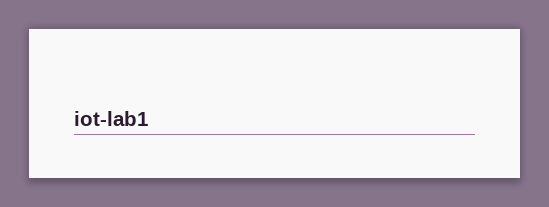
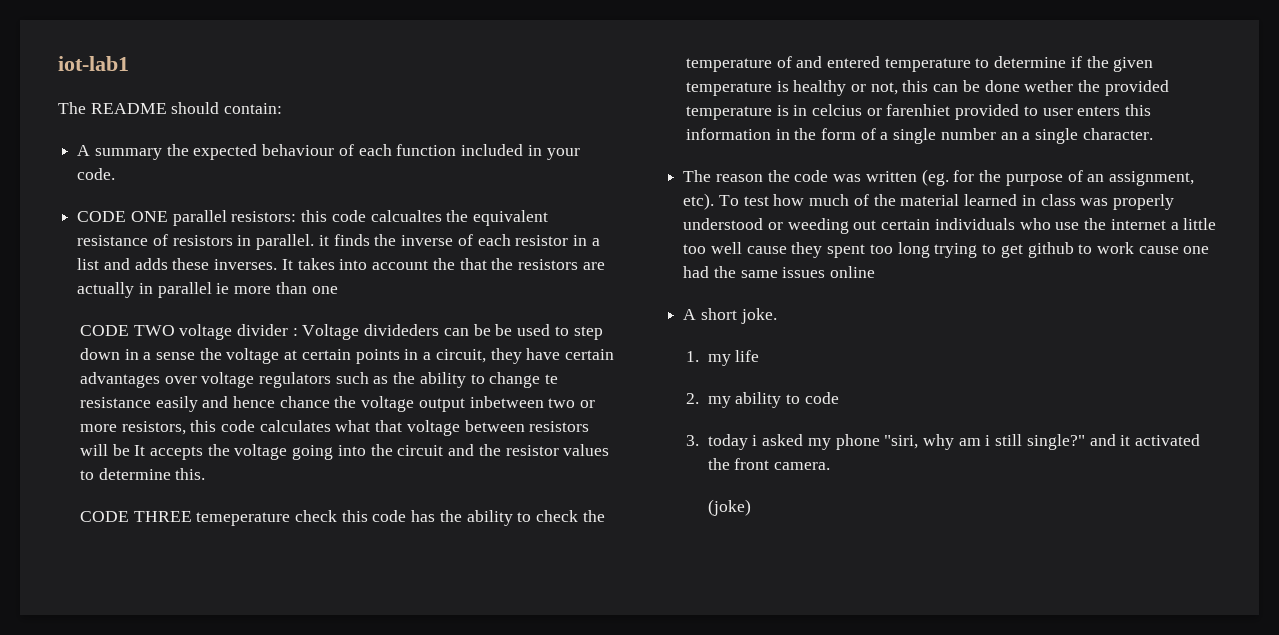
+ The README should contain:
+ A summary the expected behaviour of each function included in your code.
+ CODE ONE parallel resistors: this code calcualtes the equivalent resistance of resistors in parallel. it finds the inverse of each resistor in a list and adds these inverses. It takes into account the that the resistors are actually in parallel ie more than one
+ CODE TWO voltage divider : Voltage divideders can be be used to step down in a sense the voltage at certain points in a circuit, they have certain advantages over voltage regulators such as the ability to change te resistance easily and hence chance the voltage output inbetween two or more resistors, this code calculates what that voltage between resistors will be It accepts the voltage going into the circuit and the resistor values to determine this.
+ CODE THREE temeperature check this code has the ability to check the temperature of and entered temperature to determine if the given temperature is healthy or not, this can be done wether the provided temperature is in celcius or farenhiet provided to user enters this information in the form of a single number an a single character.
+ The reason the code was written (eg. for the purpose of an assignment, etc). To test how much of the material learned in class was properly understood or weeding out certain individuals who use the internet a little too well cause they spent too long trying to get github to work cause one had the same issues online
+ A short joke.
+ 1. my life
+ 2. my ability to code
+ 3. today i asked my phone "siri, why am i still single?" and it activated the front camera.
+ (joke)

